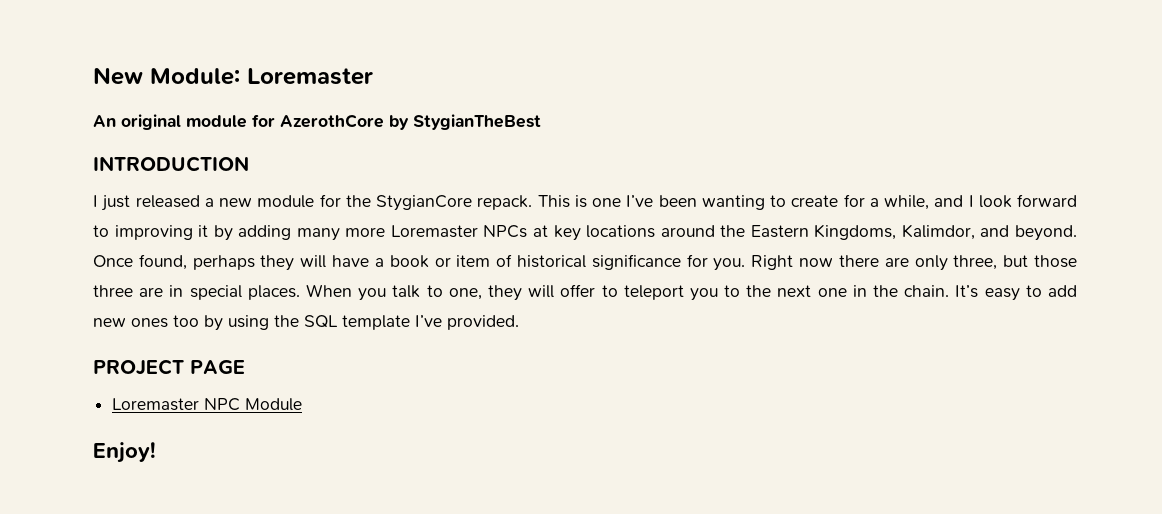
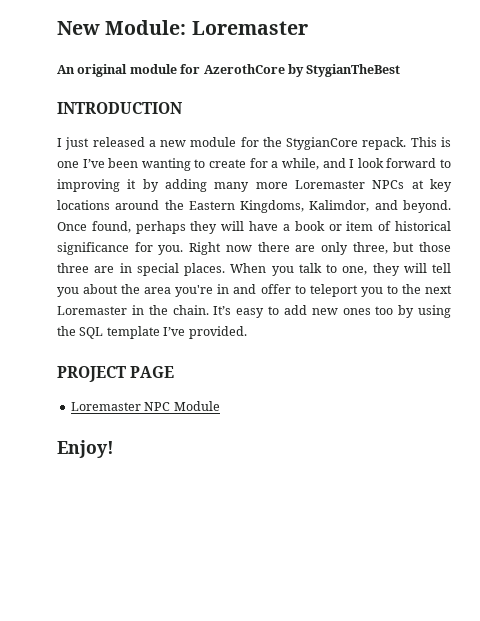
- When you talk to one, they will offer to teleport you to the next one in the chain.
+ When you talk to one, they will tell you about the area you're in and offer to teleport you to the next Loremaster in the chain.

